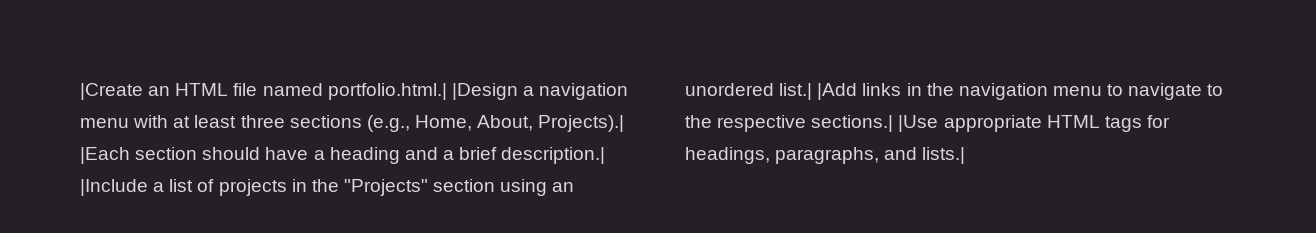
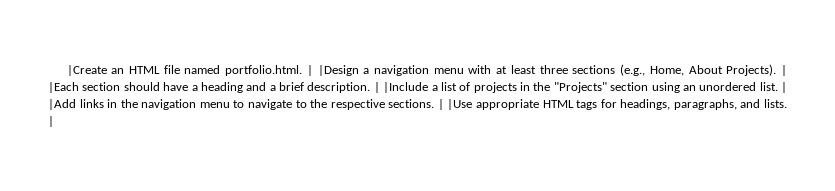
- |Create an HTML file named portfolio.html.| |Design a navigation menu with at least three sections (e.g., Home, About, Projects).| |Each section should have a heading and a brief description.| |Include a list of projects in the "Projects" section using an unordered list.| |Add links in the navigation menu to navigate to the respective sections.| |Use appropriate HTML tags for headings, paragraphs, and lists.|
+ |Create an HTML file named portfolio.html. | |Design a navigation menu with at least three sections (e.g., Home, About Projects). | |Each section should have a heading and a brief description. | |Include a list of projects in the "Projects" section using an unordered list. | |Add links in the navigation menu to navigate to the respective sections. | |Use appropriate HTML tags for headings, paragraphs, and lists. |

